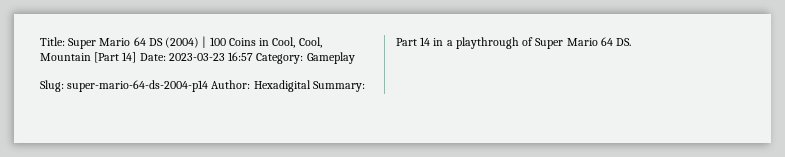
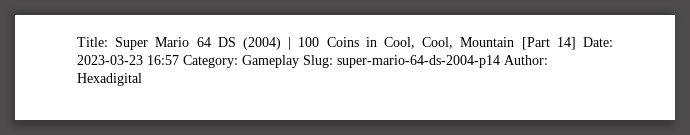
- Title: Super Mario 64 DS (2004) | 100 Coins in Cool, Cool, Mountain [Part 14] Date: 2023-03-23 16:57 Category: Gameplay
- Slug: super-mario-64-ds-2004-p14 Author: Hexadigital Summary: Part 14 in a playthrough of Super Mario 64 DS.
+ Title: Super Mario 64 DS (2004) | 100 Coins in Cool, Cool, Mountain [Part 14] Date: 2023-03-23 16:57 Category: Gameplay Slug: super-mario-64-ds-2004-p14 Author: Hexadigital

